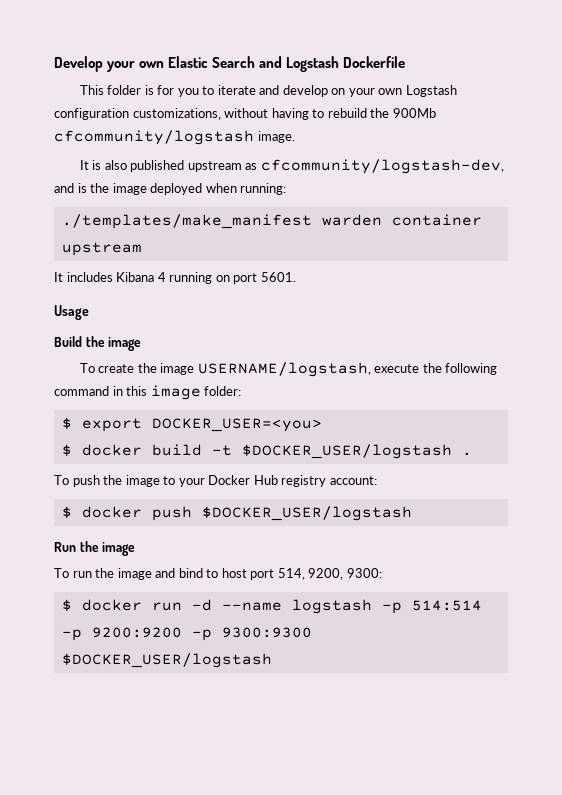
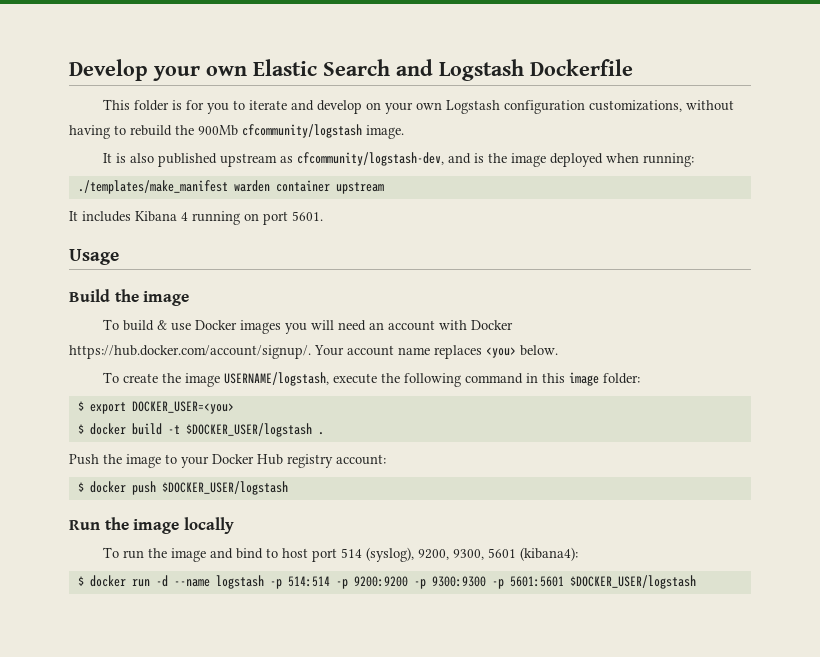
+ To build & use Docker images you will need an account with Docker https://hub.docker.com/account/signup/. Your account name replaces <you> below.
- To push the image to your Docker Hub registry account:
+ Push the image to your Docker Hub registry account:
- Run the image
+ Run the image locally
- To run the image and bind to host port 514, 9200, 9300:
+ To run the image and bind to host port 514 (syslog), 9200, 9300, 5601 (kibana4):
- $ docker run -d --name logstash -p 514:514 -p 9200:9200 -p 9300:9300 $DOCKER_USER/logstash
+ $ docker run -d --name logstash -p 514:514 -p 9200:9200 -p 9300:9300 -p 5601:5601 $DOCKER_USER/logstash

